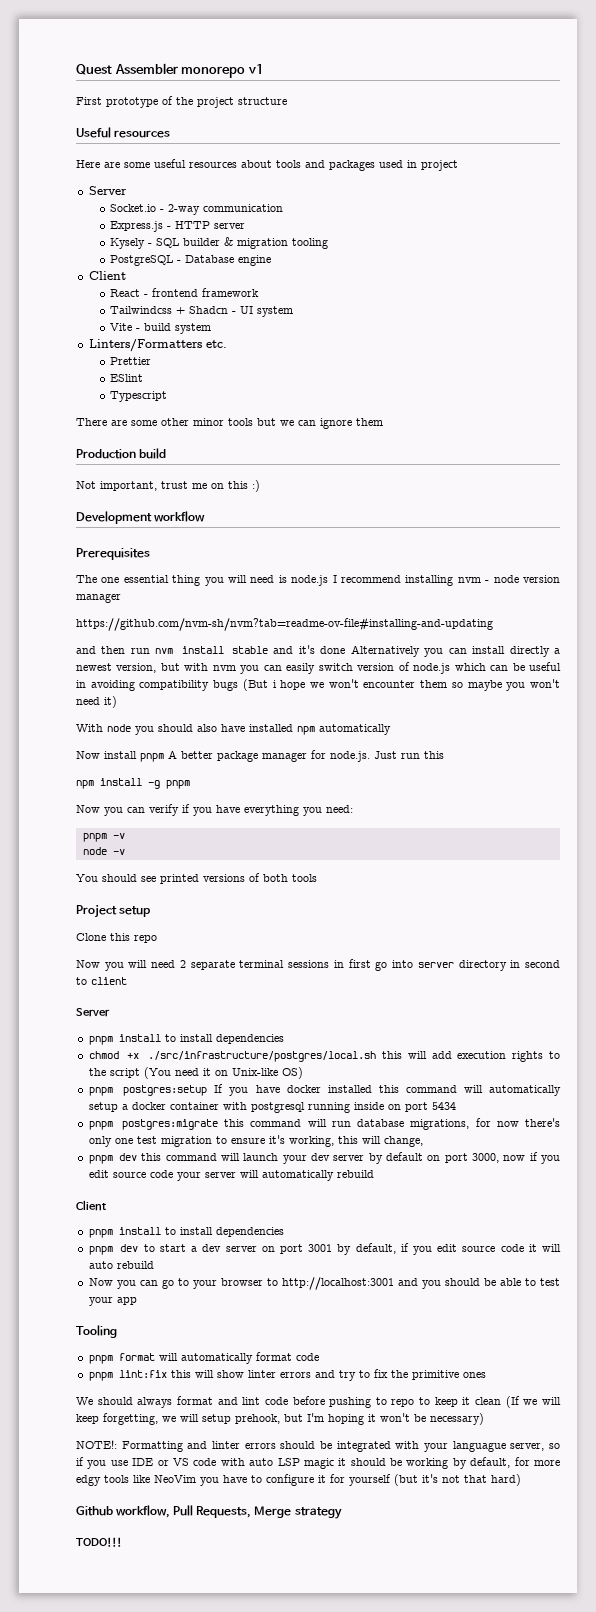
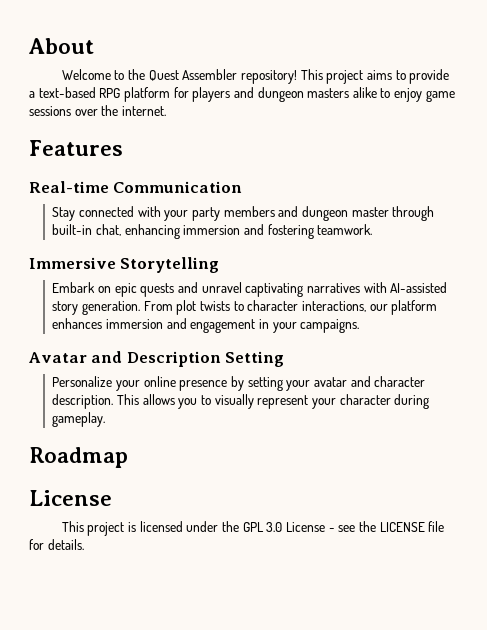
- Quest Assembler monorepo v1
- First prototype of the project structure
- Useful resources
- Here are some useful resources about tools and packages used in project
- Server
- Socket.io - 2-way communication
- Express.js - HTTP server
- Kysely - SQL builder & migration tooling
- PostgreSQL - Database engine
- Client
- React - frontend framework
- Tailwindcss + Shadcn - UI system
- Vite - build system
- Linters/Formatters etc.
- Prettier
- ESlint
- Typescript
- There are some other minor tools but we can ignore them
- Production build
- Not important, trust me on this :)
- Development workflow
- Prerequisites
- The one essential thing you will need is node.js I recommend installing nvm - node version manager
- https://github.com/nvm-sh/nvm?tab=readme-ov-file#installing-and-updating
- and then run nvm install stable and it's done Alternatively you can install directly a newest version, but with nvm you can easily switch version of node.js which can be useful in avoiding compatibility bugs (But i hope we won't encounter them so maybe you won't need it)
- With node you should also have installed npm automatically
- Now install pnpm A better package manager for node.js. Just run this
- npm install -g pnpm
- Now you can verify if you have everything you need:
- pnpm -v
- node -v
- You should see printed versions of both tools
- Project setup
- Clone this repo
- Now you will need 2 separate terminal sessions in first go into server directory in second to client
- Server
- pnpm install to install dependencies
- chmod +x ./src/infrastructure/postgres/local.sh this will add execution rights to the script (You need it on Unix-like OS)
- pnpm postgres:setup If you have docker installed this command will automatically setup a docker container with postgresql running inside on port 5434
- pnpm postgres:migrate this command will run database migrations, for now there's only one test migration to ensure it's working, this will change,
- pnpm dev this command will launch your dev server by default on port 3000, now if you edit source code your server will automatically rebuild
- Client
- pnpm install to install dependencies
- pnpm dev to start a dev server on port 3001 by default, if you edit source code it will auto rebuild
- Now you can go to your browser to http://localhost:3001 and you should be able to test your app
- Tooling
- pnpm format will automatically format code
- pnpm lint:fix this will show linter errors and try to fix the primitive ones
- We should always format and lint code before pushing to repo to keep it clean (If we will keep forgetting, we will setup prehook, but I'm hoping it won't be necessary)
- NOTE!: Formatting and linter errors should be integrated with your languague server, so if you use IDE or VS code with auto LSP magic it should be working by default, for more edgy tools like NeoVim you have to configure it for yourself (but it's not that hard)
- Github workflow, Pull Requests, Merge strategy
- TODO!!!
+ About
+ Welcome to the Quest Assembler repository! This project aims to provide a text-based RPG platform for players and dungeon masters alike to enjoy game sessions over the internet.
+ Features
+ Real-time Communication
+ Stay connected with your party members and dungeon master through built-in chat, enhancing immersion and fostering teamwork.
+ Immersive Storytelling
+ Embark on epic quests and unravel captivating narratives with AI-assisted story generation. From plot twists to character interactions, our platform enhances immersion and engagement in your campaigns.
+ Avatar and Description Setting
+ Personalize your online presence by setting your avatar and character description. This allows you to visually represent your character during gameplay.
+ Roadmap
+ License
+ This project is licensed under the GPL 3.0 License - see the LICENSE file for details.

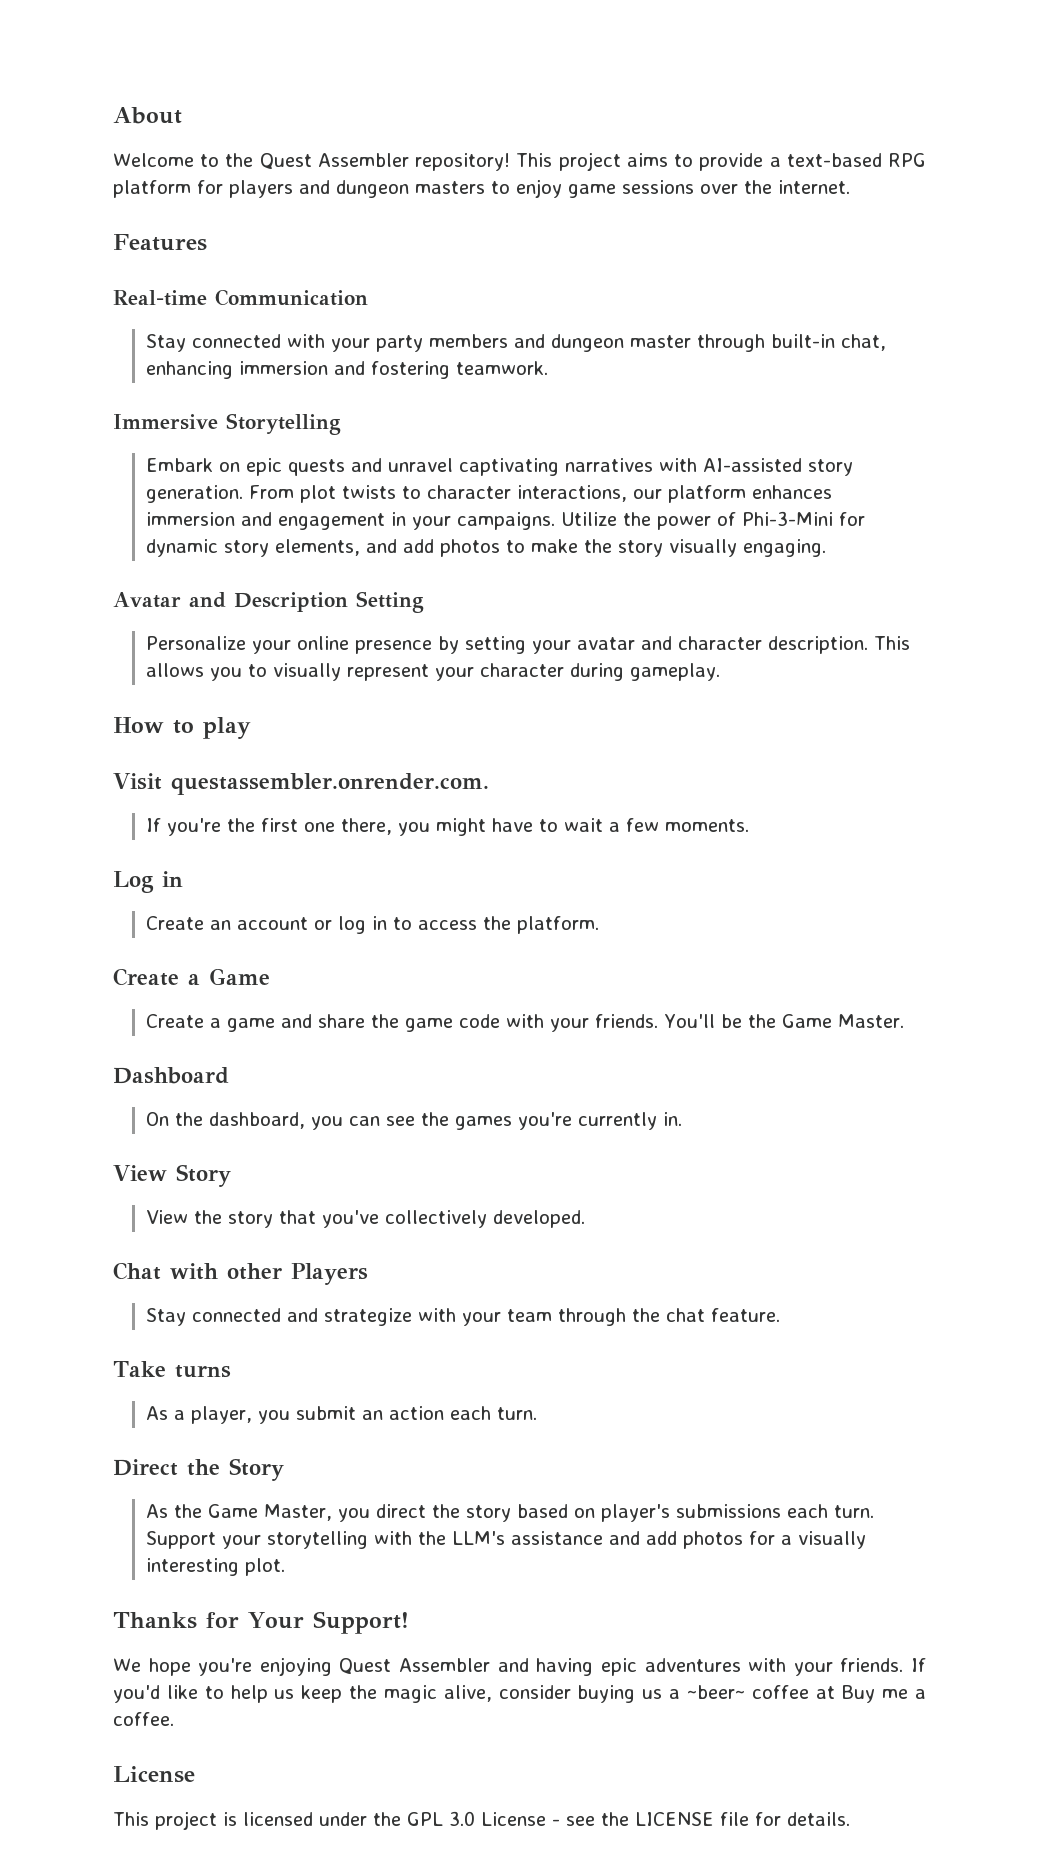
- This project aims to provide a text-based RPG platform for players and dungeon masters alike to enjoy game sessions over the internet.
+ This project aims to provide a text-based RPG platform for players and dungeon masters to enjoy game sessions over the internet.
+ Utilize the power of Phi-3-Mini for dynamic story elements, and add photos to make the story visually engaging.
- Roadmap
+ How to play
+ Visit questassembler.onrender.com.
+ If you're the first one there, you might have to wait a few moments.
+ Log in
+ Create an account or log in to access the platform.
+ Create a Game
+ Create a game and share the game code with your friends. You'll be the Game Master.
+ Dashboard
+ On the dashboard, you can see the games you're currently in.
+ View Story
+ View the story that you've collectively developed.
+ Chat with other Players
+ Stay connected and strategize with your team through the chat feature.
+ Take turns
+ As a player, you submit an action each turn.
+ Direct the Story
+ As the Game Master, you direct the story based on player's submissions each turn. Support your storytelling with the LLM's assistance and add photos for a visually interesting plot.
+ Thanks for Your Support!
+ We hope you're enjoying Quest Assembler and having epic adventures with your friends. If you'd like to help us keep the magic alive, consider buying us a ~beer~ coffee at Buy me a coffee.

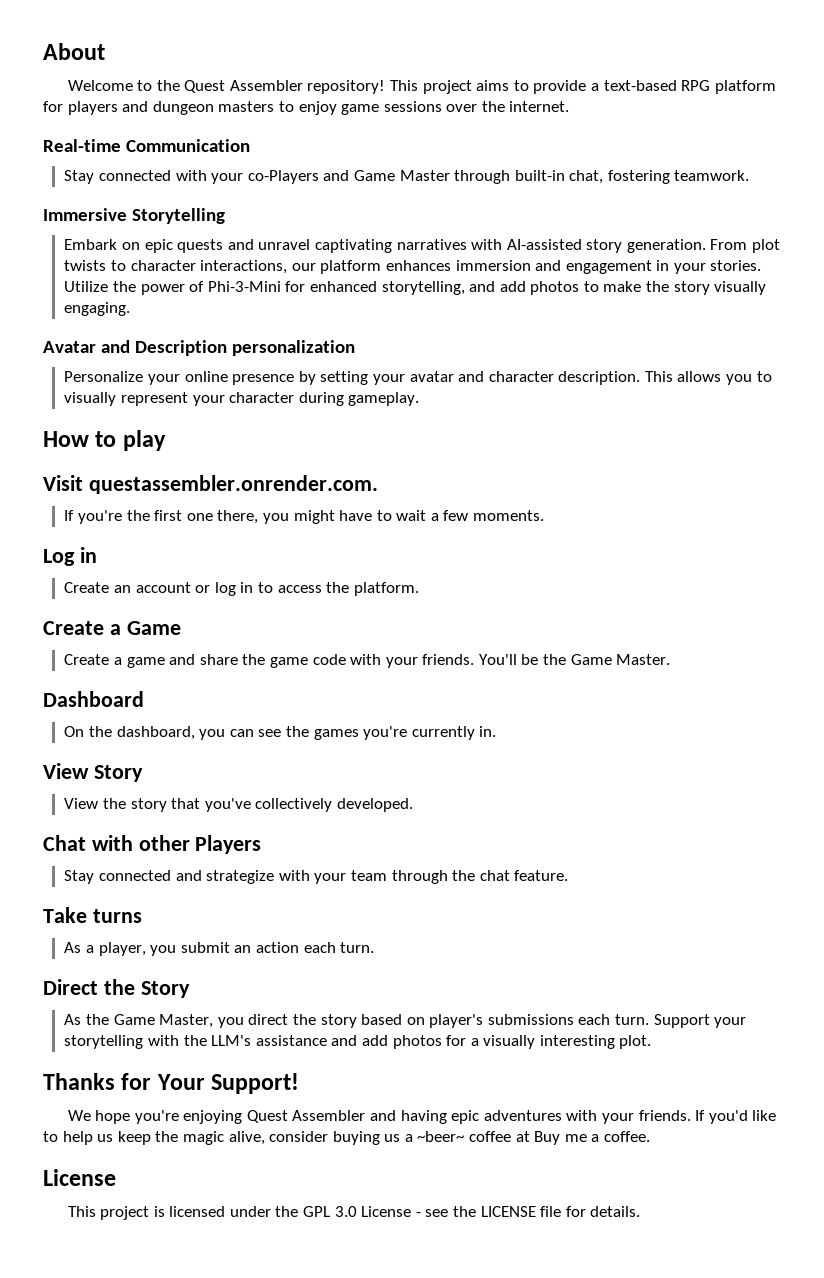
- Features
- Stay connected with your party members and dungeon master through built-in chat, enhancing immersion and fostering teamwork.
+ Stay connected with your co-Players and Game Master through built-in chat, fostering teamwork.
- From plot twists to character interactions, our platform enhances immersion and engagement in your campaigns.
+ From plot twists to character interactions, our platform enhances immersion and engagement in your stories.
- Utilize the power of Phi-3-Mini for dynamic story elements, and add photos to make the story visually engaging.
+ Utilize the power of Phi-3-Mini for enhanced storytelling, and add photos to make the story visually engaging.
- Avatar and Description Setting
+ Avatar and Description personalization

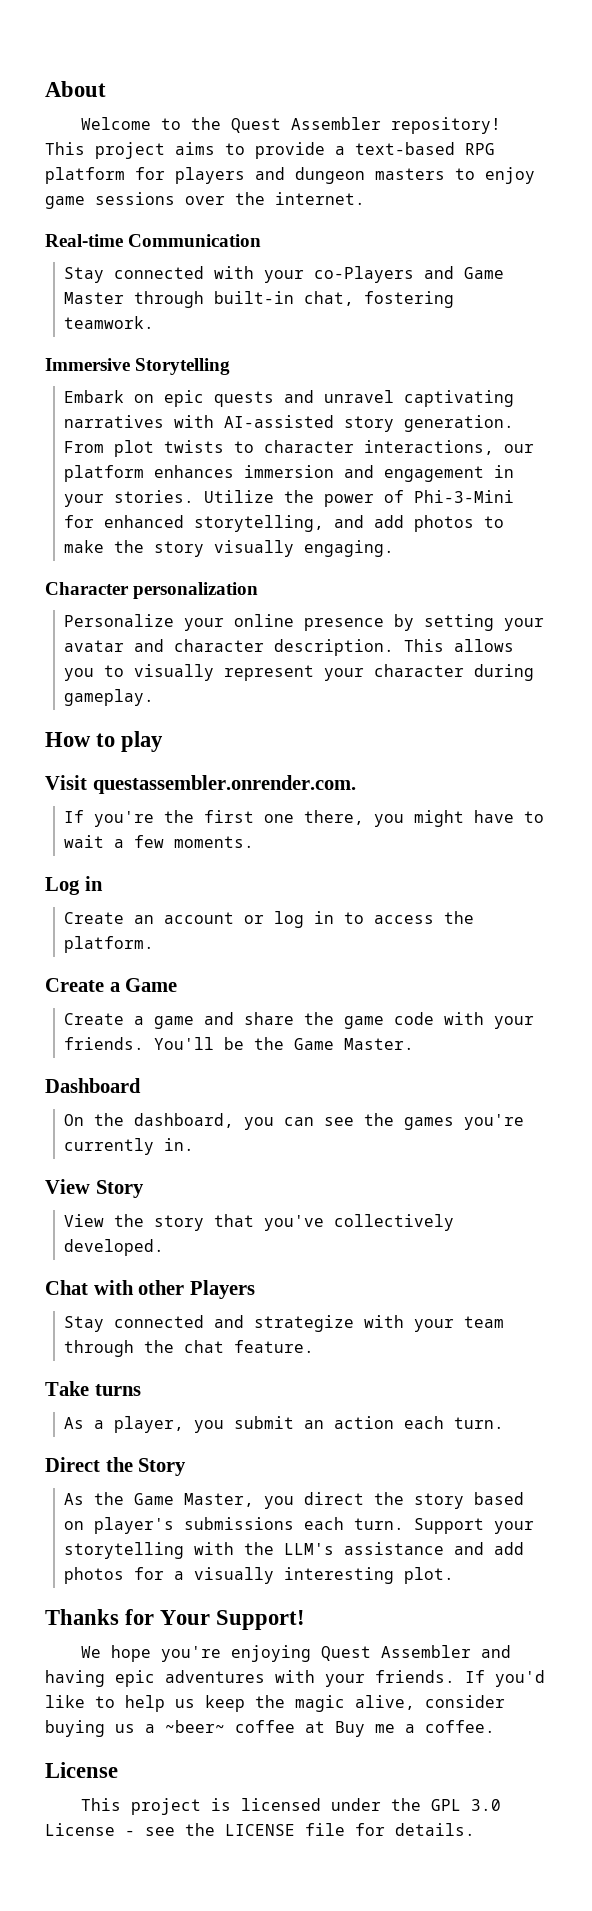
- Avatar and Description personalization
+ Character personalization

